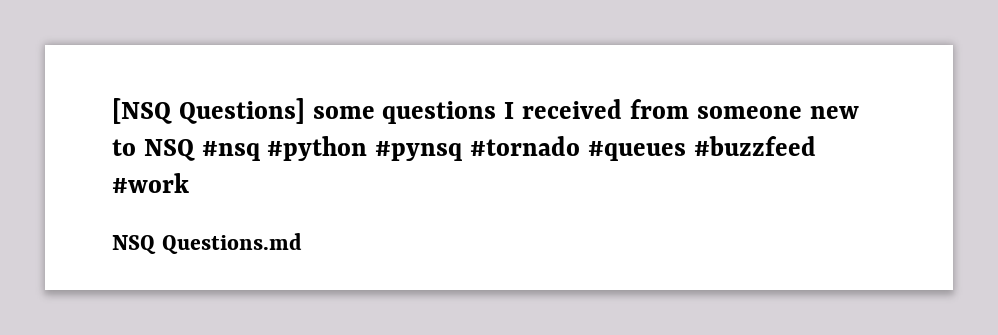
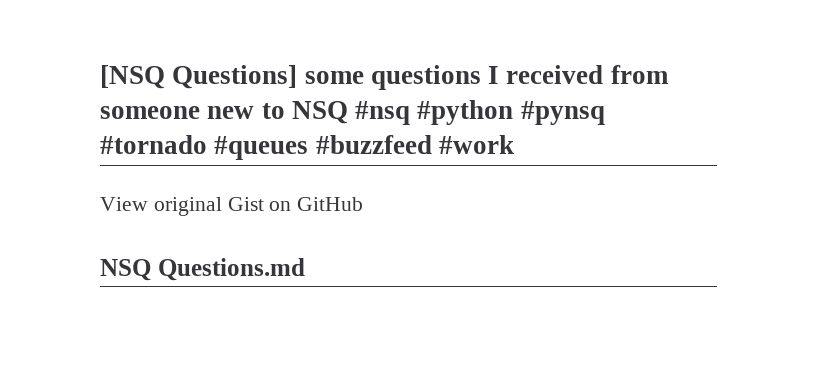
+ View original Gist on GitHub

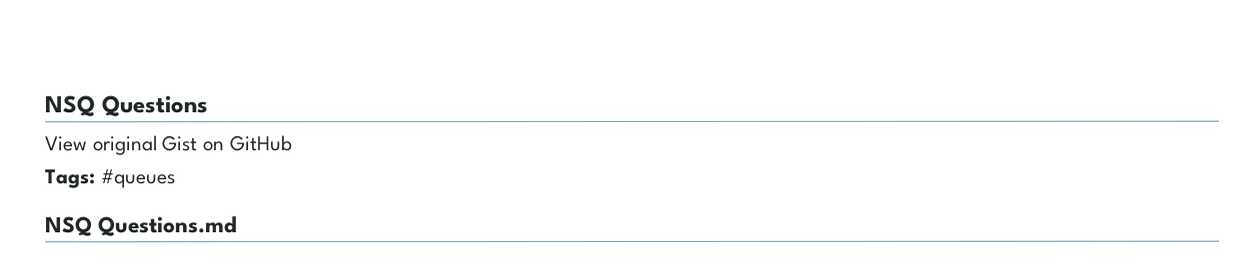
- [NSQ Questions] some questions I received from someone new to NSQ #nsq #python #pynsq #tornado #queues #buzzfeed #work
+ NSQ Questions
+ Tags: #queues

